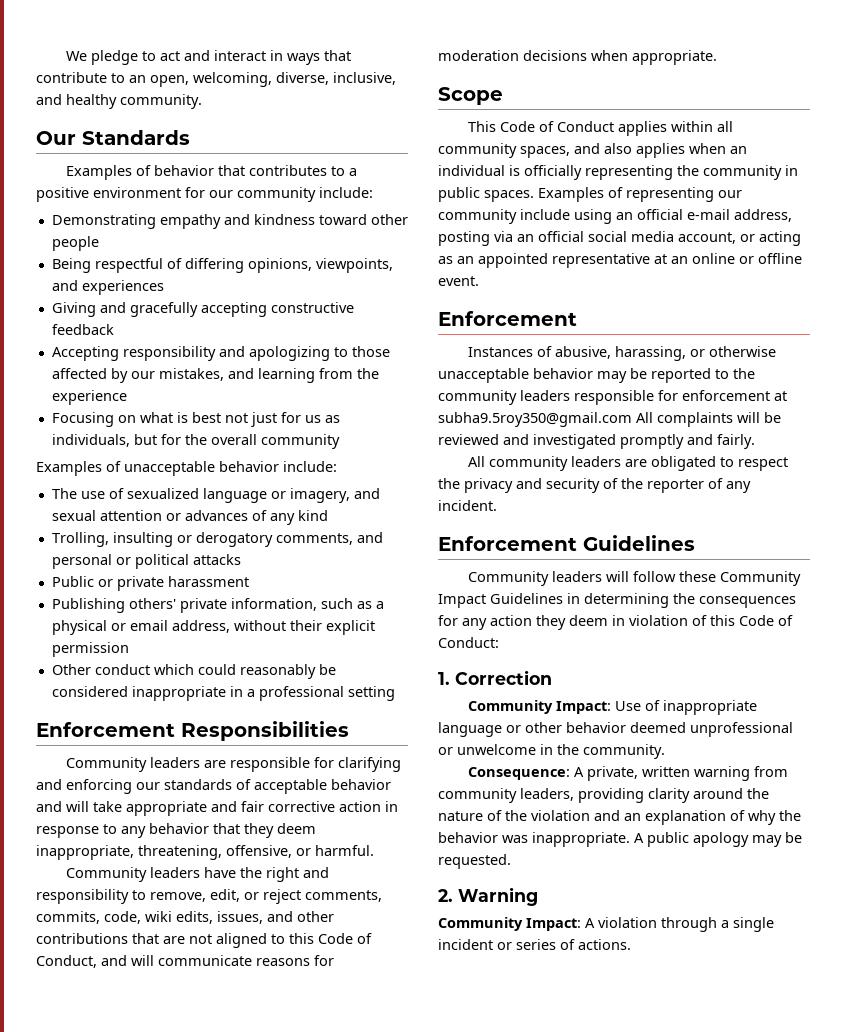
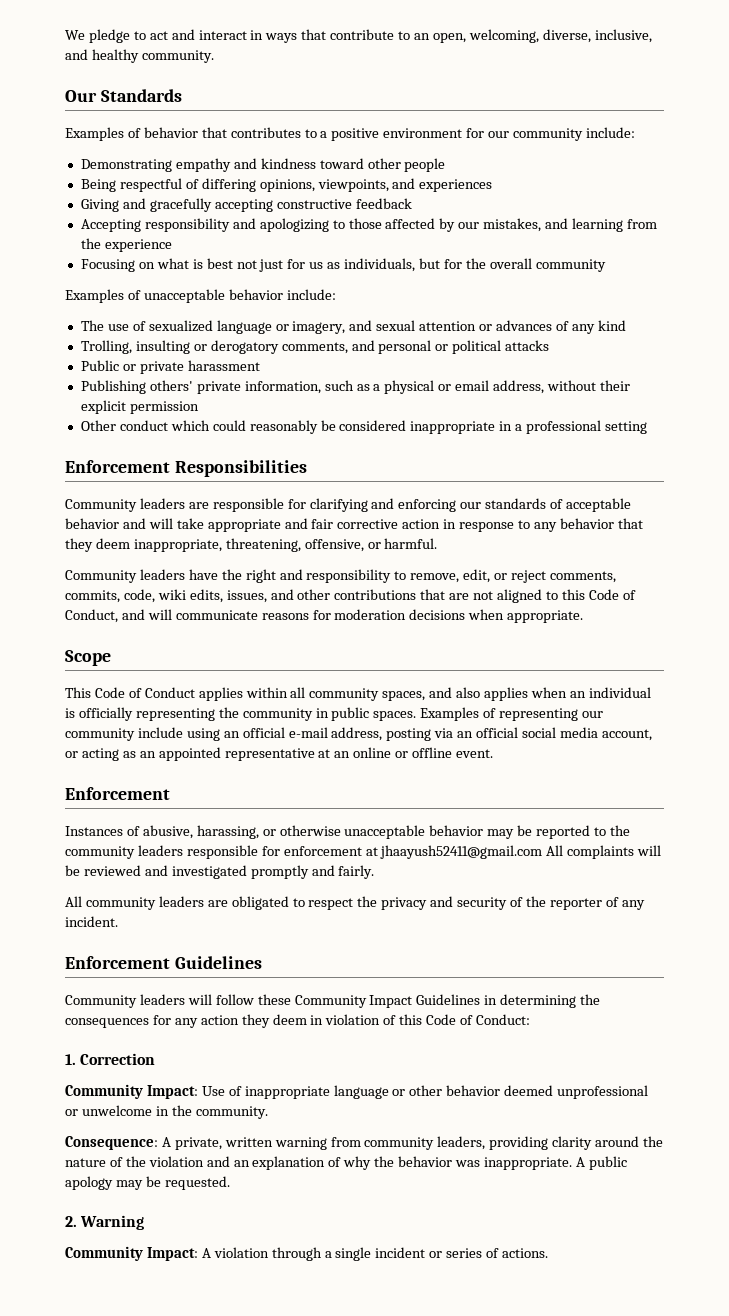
- Instances of abusive, harassing, or otherwise unacceptable behavior may be reported to the community leaders responsible for enforcement at subha9.5roy350@gmail.com All complaints will be reviewed and investigated promptly and fairly.
+ Instances of abusive, harassing, or otherwise unacceptable behavior may be reported to the community leaders responsible for enforcement at jhaayush52411@gmail.com All complaints will be reviewed and investigated promptly and fairly.

